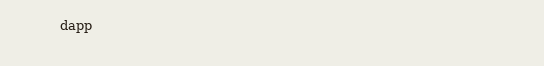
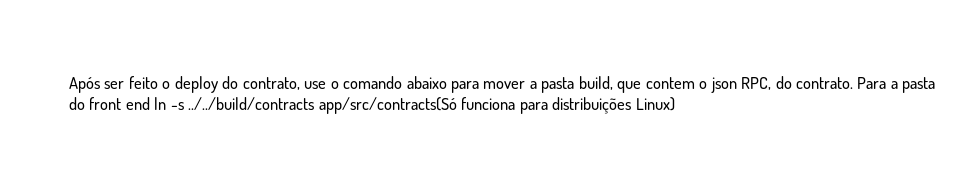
- dapp
+ Após ser feito o deploy do contrato, use o comando abaixo para mover a pasta build, que contem o json RPC, do contrato. Para a pasta do front end ln -s ../../build/contracts app/src/contracts(Só funciona para distribuições Linux)

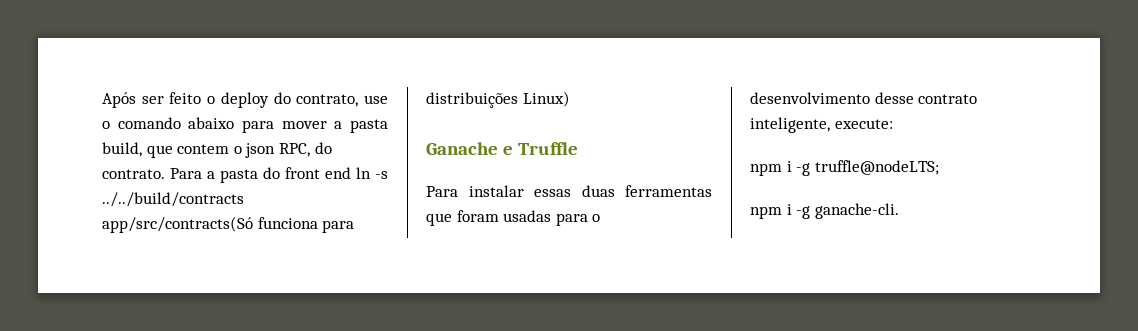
+ Ganache e Truffle
+ Para instalar essas duas ferramentas que foram usadas para o desenvolvimento desse contrato inteligente, execute:
+ npm i -g truffle@nodeLTS;
+ npm i -g ganache-cli.

